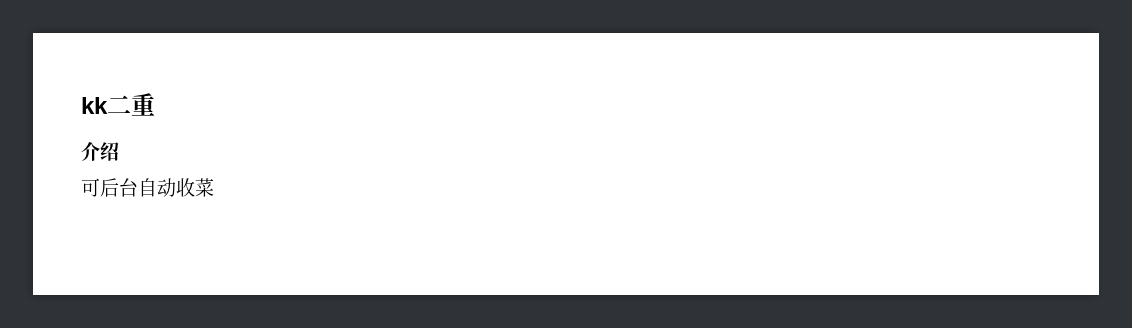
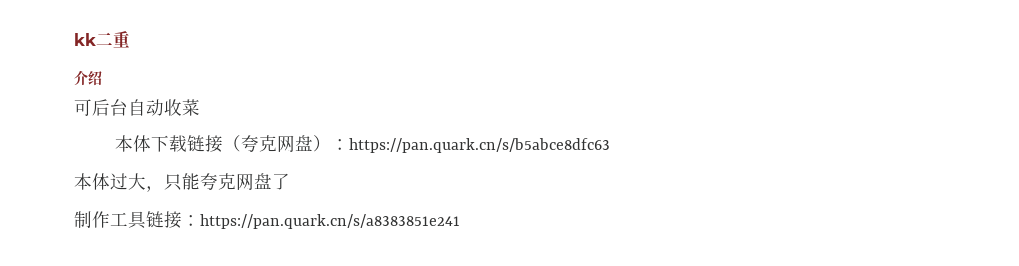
+ 本体下载链接（夸克网盘）：https://pan.quark.cn/s/b5abce8dfc63
+ 本体过大，只能夸克网盘了
+ 制作工具链接：https://pan.quark.cn/s/a8383851e241

